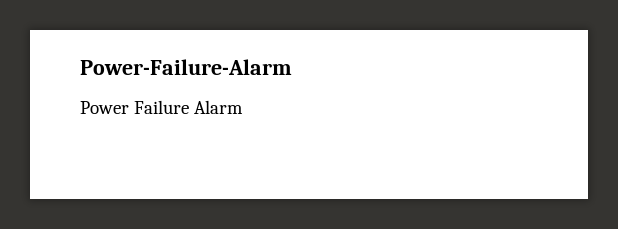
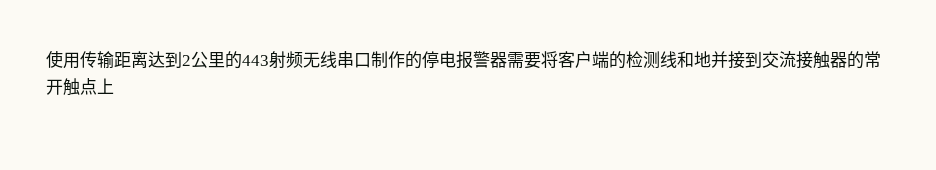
- Power-Failure-Alarm
- Power Failure Alarm
+ 使用传输距离达到2公里的443射频无线串口制作的停电报警器需要将客户端的检测线和地并接到交流接触器的常开触点上

